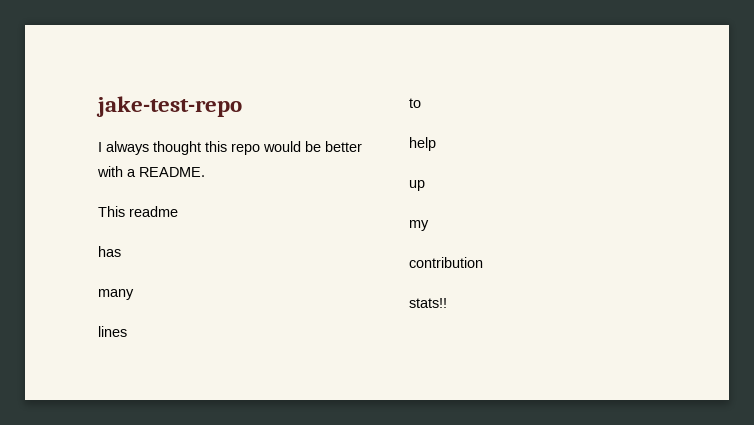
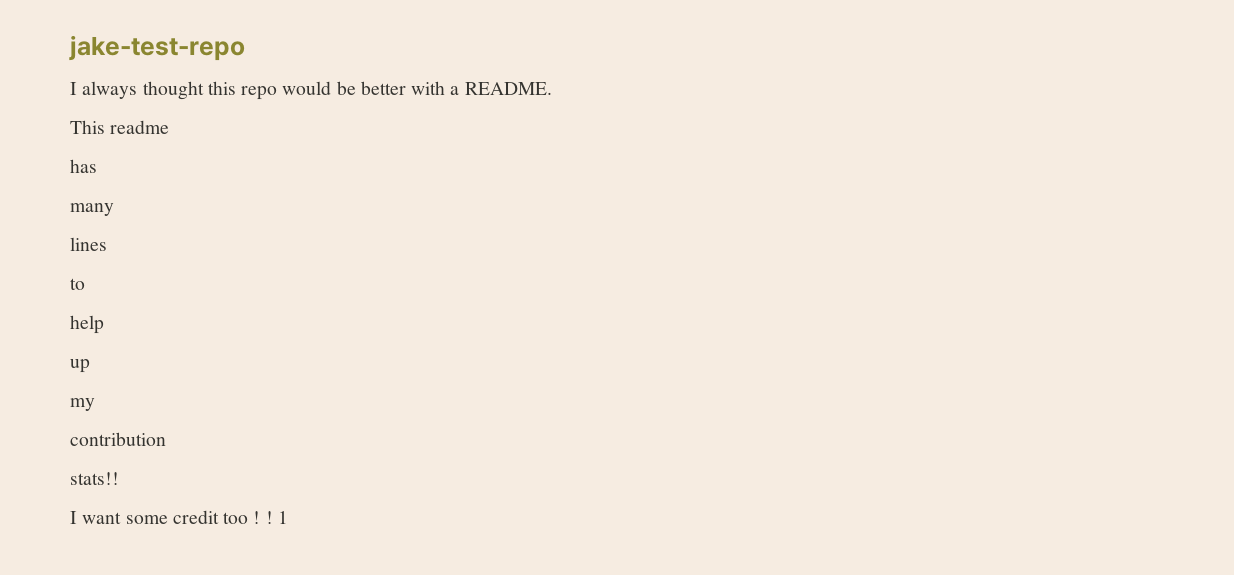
+ I want some credit too ! ! 1

